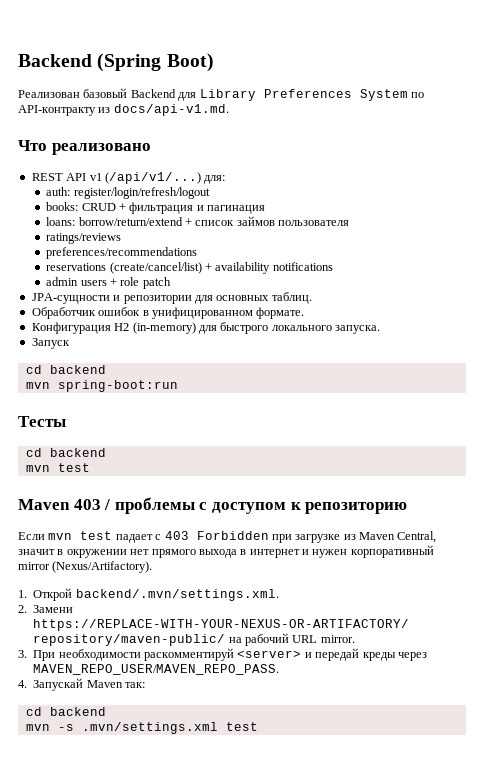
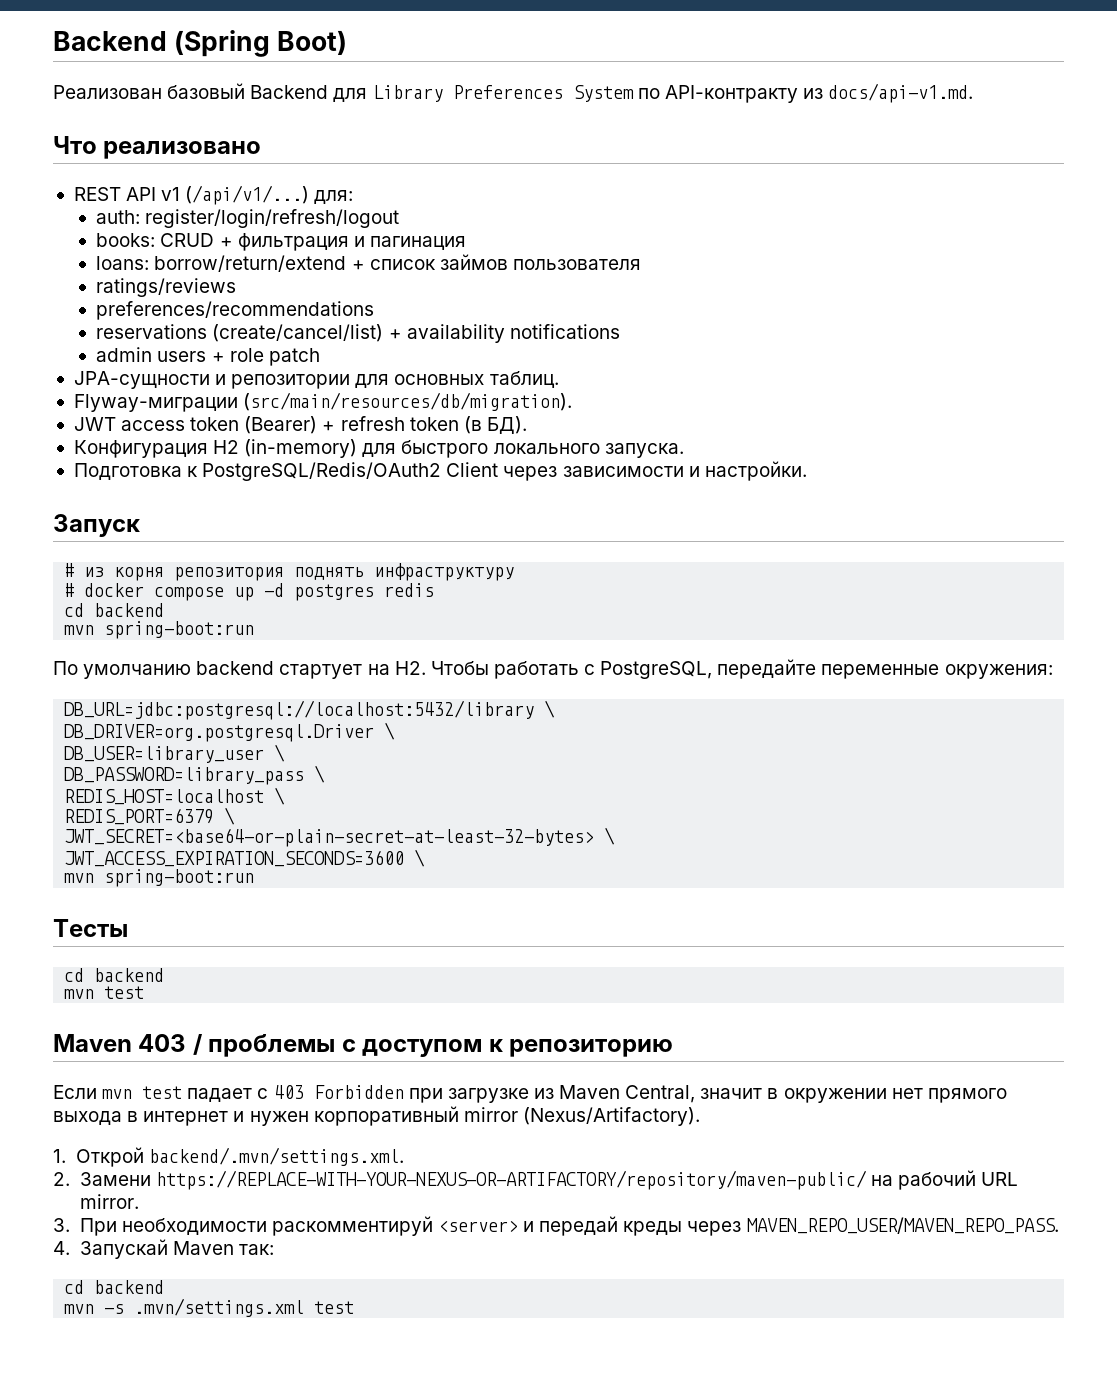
- Обработчик ошибок в унифицированном формате.
+ Flyway-миграции (src/main/resources/db/migration).
+ JWT access token (Bearer) + refresh token (в БД).
+ Подготовка к PostgreSQL/Redis/OAuth2 Client через зависимости и настройки.
  Запуск
+ # из корня репозитория поднять инфраструктуру
+ # docker compose up -d postgres redis
  cd backend
+ mvn spring-boot:run
+ По умолчанию backend стартует на H2. Чтобы работать с PostgreSQL, передайте переменные окружения:
+ DB_URL=jdbc:postgresql://localhost:5432/library \
+ DB_DRIVER=org.postgresql.Driver \
+ DB_USER=library_user \
+ DB_PASSWORD=library_pass \
+ REDIS_HOST=localhost \
+ REDIS_PORT=6379 \
+ JWT_SECRET=<base64-or-plain-secret-at-least-32-bytes> \
+ JWT_ACCESS_EXPIRATION_SECONDS=3600 \

